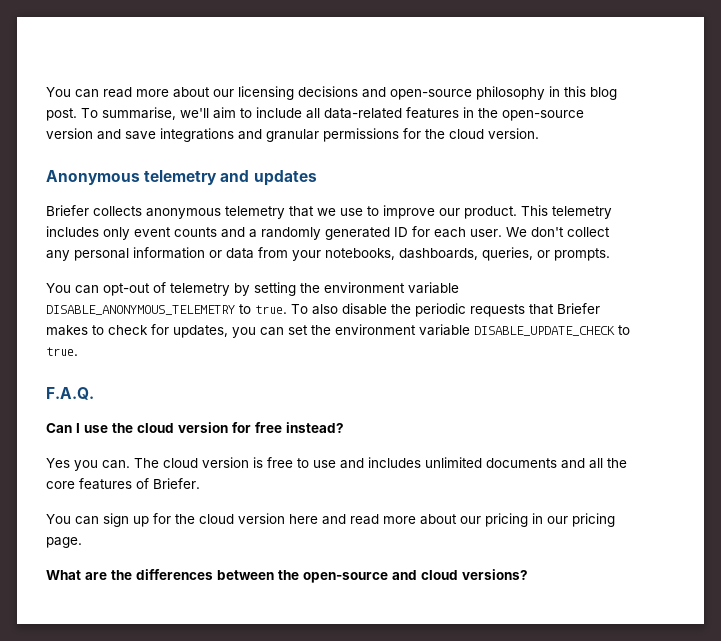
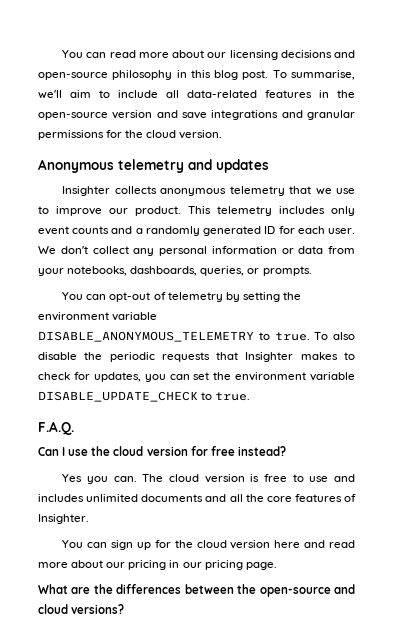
- Briefer collects anonymous telemetry that we use to improve our product.
+ Insighter collects anonymous telemetry that we use to improve our product.
- To also disable the periodic requests that Briefer makes to check for updates, you can set the environment variable DISABLE_UPDATE_CHECK to true.
+ To also disable the periodic requests that Insighter makes to check for updates, you can set the environment variable DISABLE_UPDATE_CHECK to true.
- The cloud version is free to use and includes unlimited documents and all the core features of Briefer.
+ The cloud version is free to use and includes unlimited documents and all the core features of Insighter.

